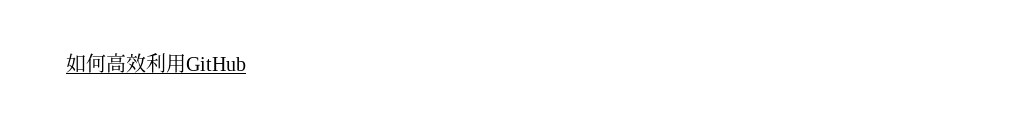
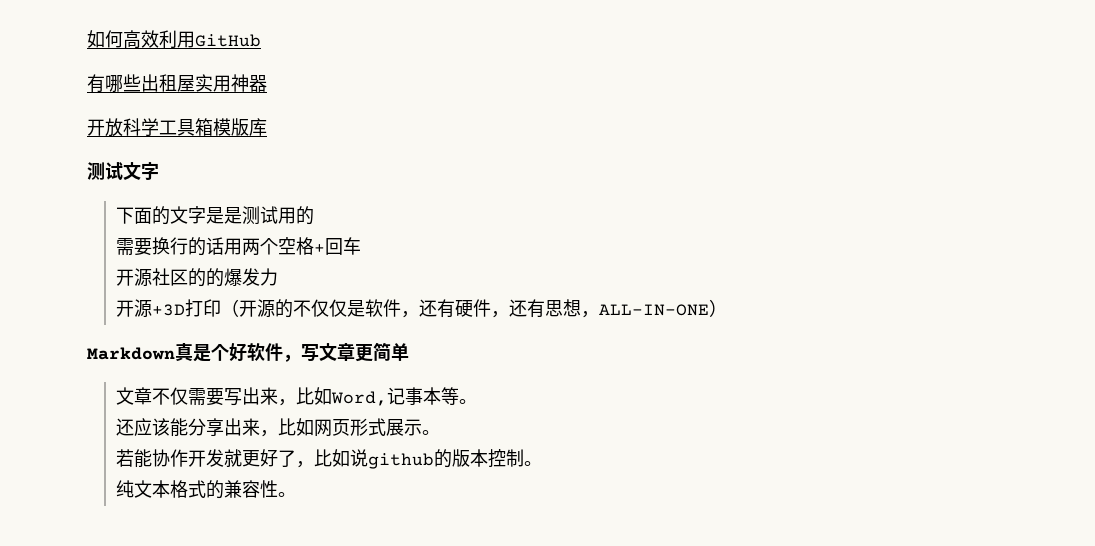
+ 有哪些出租屋实用神器
+ 开放科学工具箱模版库
+ 测试文字
+ 下面的文字是是测试用的
+ 需要换行的话用两个空格+回车
+ 开源社区的的爆发力
+ 开源+3D打印（开源的不仅仅是软件，还有硬件，还有思想，ALL-IN-ONE）
+ Markdown真是个好软件，写文章更简单
+ 文章不仅需要写出来，比如Word,记事本等。
+ 还应该能分享出来，比如网页形式展示。
+ 若能协作开发就更好了，比如说github的版本控制。
+ 纯文本格式的兼容性。

